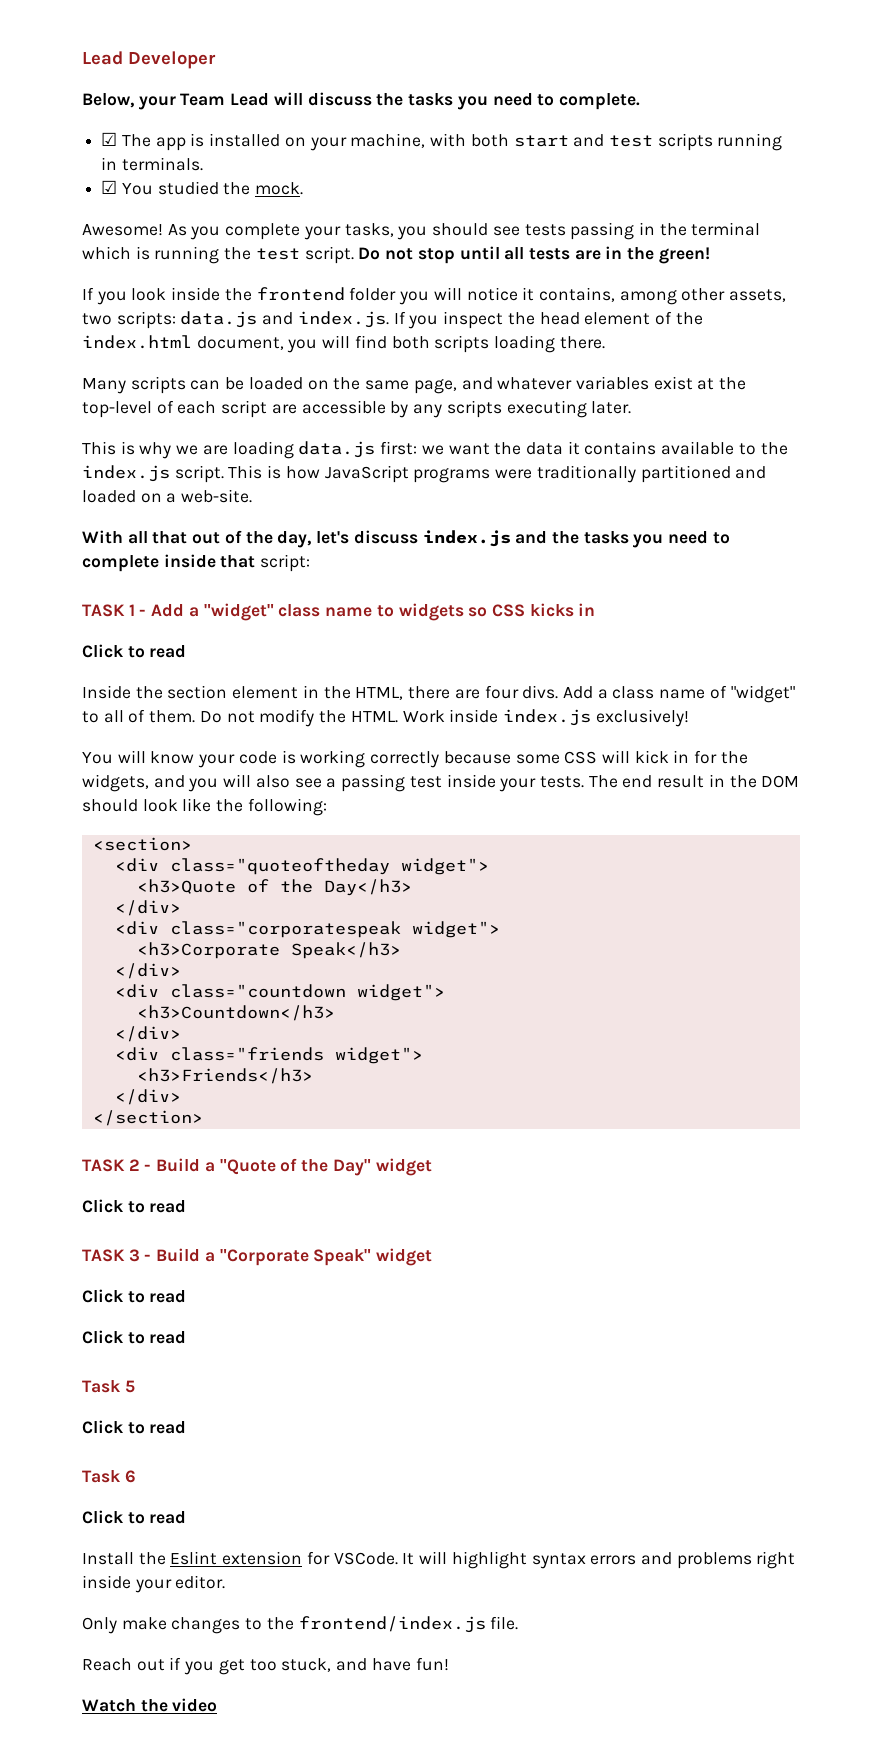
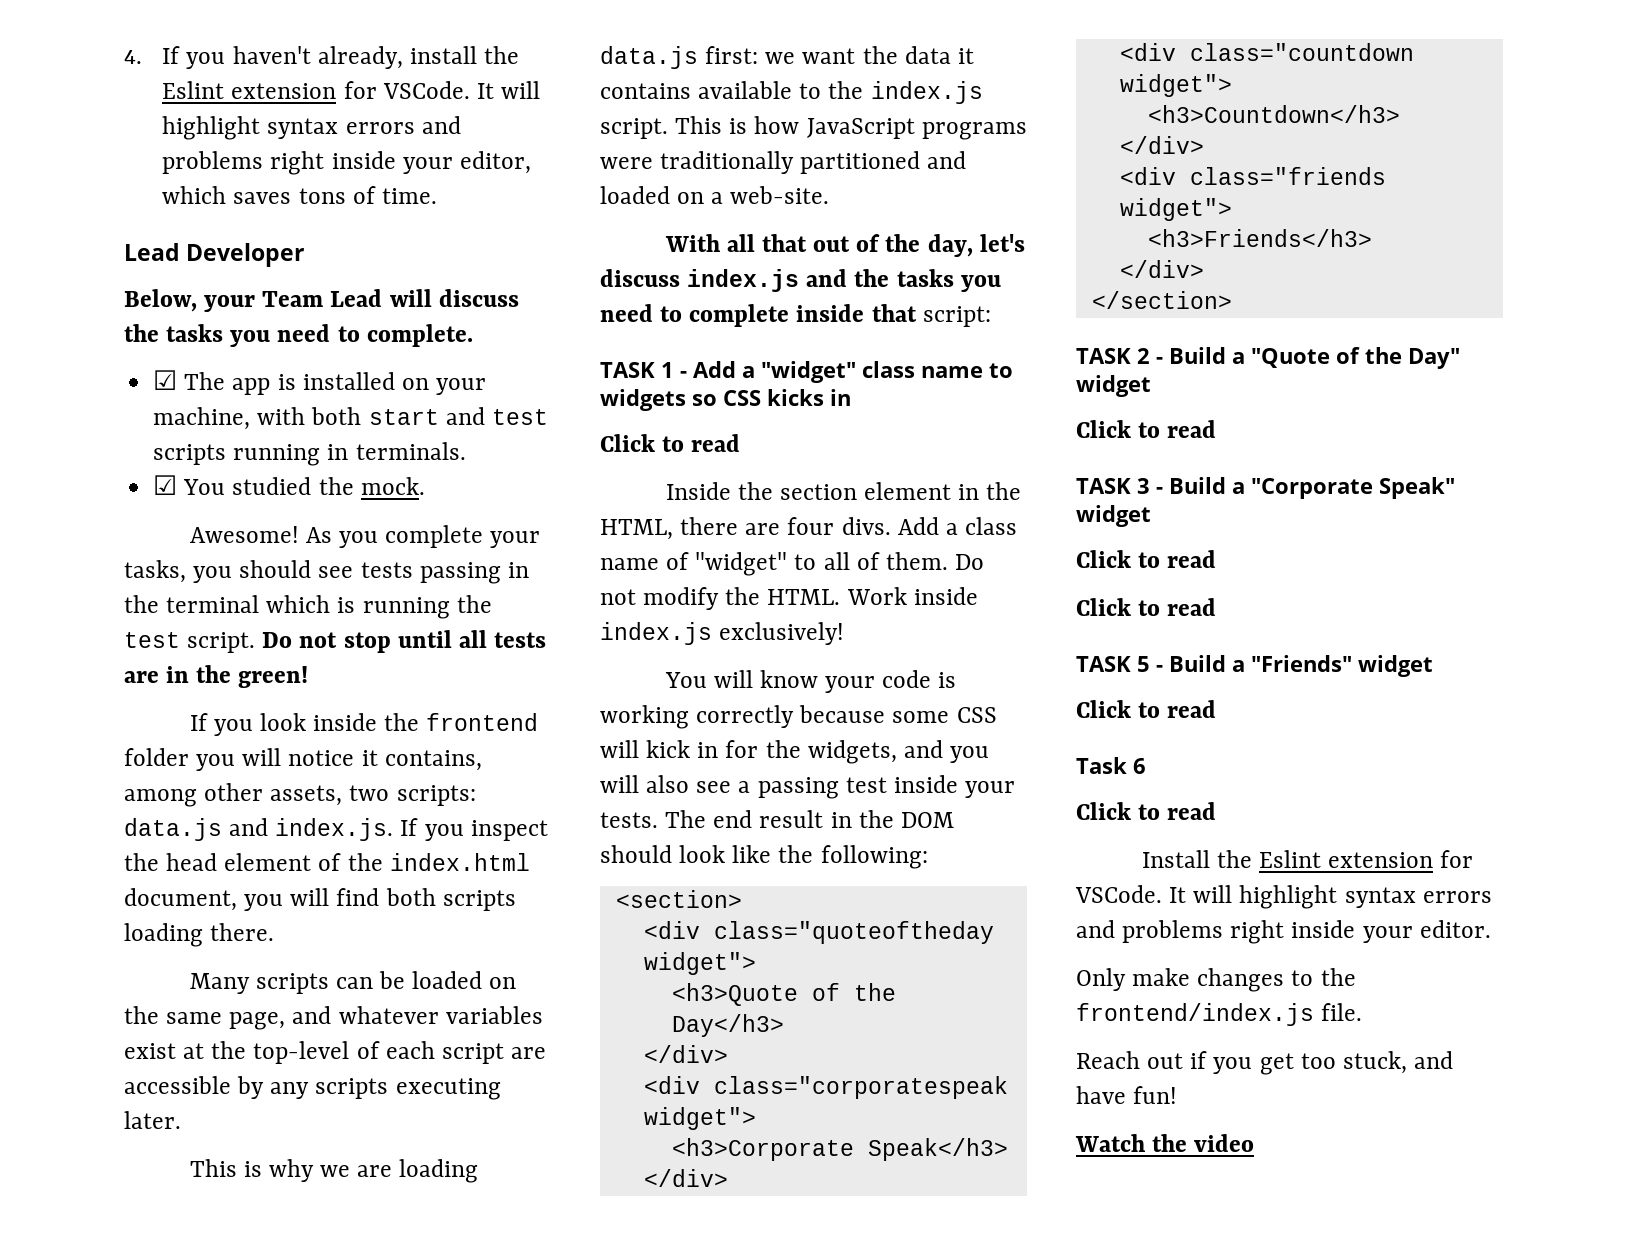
+ 4. If you haven't already, install the Eslint extension for VSCode. It will highlight syntax errors and problems right inside your editor, which saves tons of time.
- Task 5
+ TASK 5 - Build a "Friends" widget

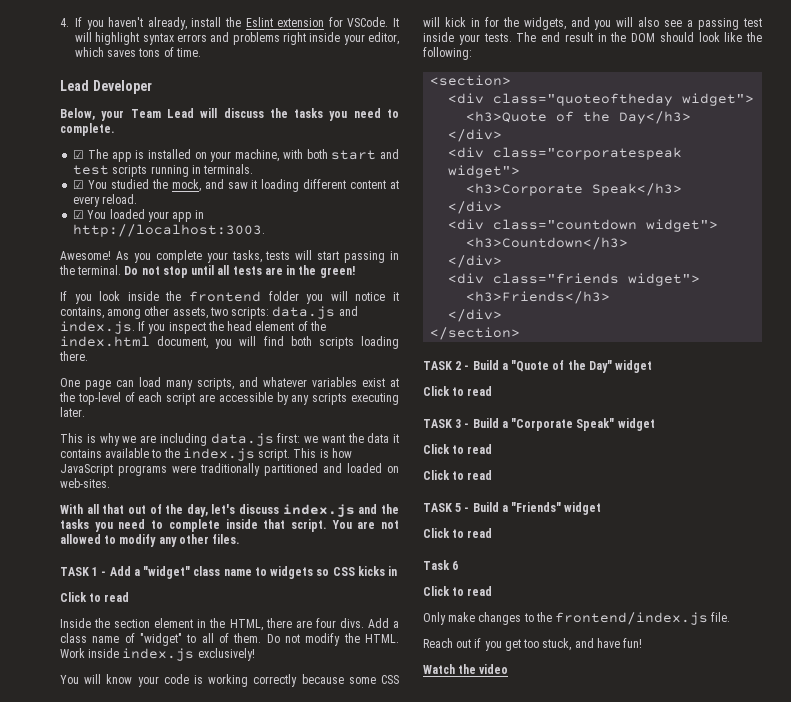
- ☑ You studied the mock.
+ ☑ You studied the mock, and saw it loading different content at every reload.
+ ☑ You loaded your app in http://localhost:3003.
- As you complete your tasks, you should see tests passing in the terminal which is running the test script.
+ As you complete your tasks, tests will start passing in the terminal.
- Many scripts can be loaded on the same page, and whatever variables exist at the top-level of each script are accessible by any scripts executing later.
+ One page can load many scripts, and whatever variables exist at the top-level of each script are accessible by any scripts executing later.
- This is why we are loading data.js first: we want the data it contains available to the index.js script.
+ This is why we are including data.js first: we want the data it contains available to the index.js script.
- This is how JavaScript programs were traditionally partitioned and loaded on a web-site.
+ This is how JavaScript programs were traditionally partitioned and loaded on web-sites.
- With all that out of the day, let's discuss index.js and the tasks you need to complete inside that script:
+ With all that out of the day, let's discuss index.js and the tasks you need to complete inside that script. You are not allowed to modify any other files.
- Install the Eslint extension for VSCode. It will highlight syntax errors and problems right inside your editor.

